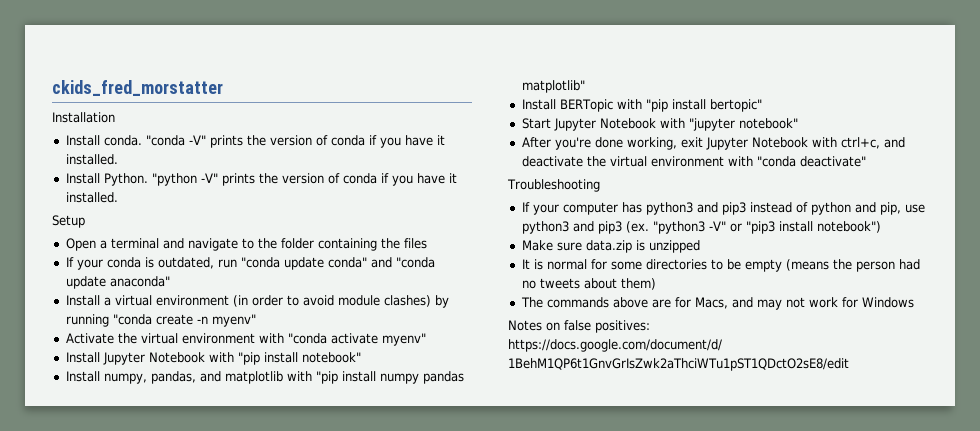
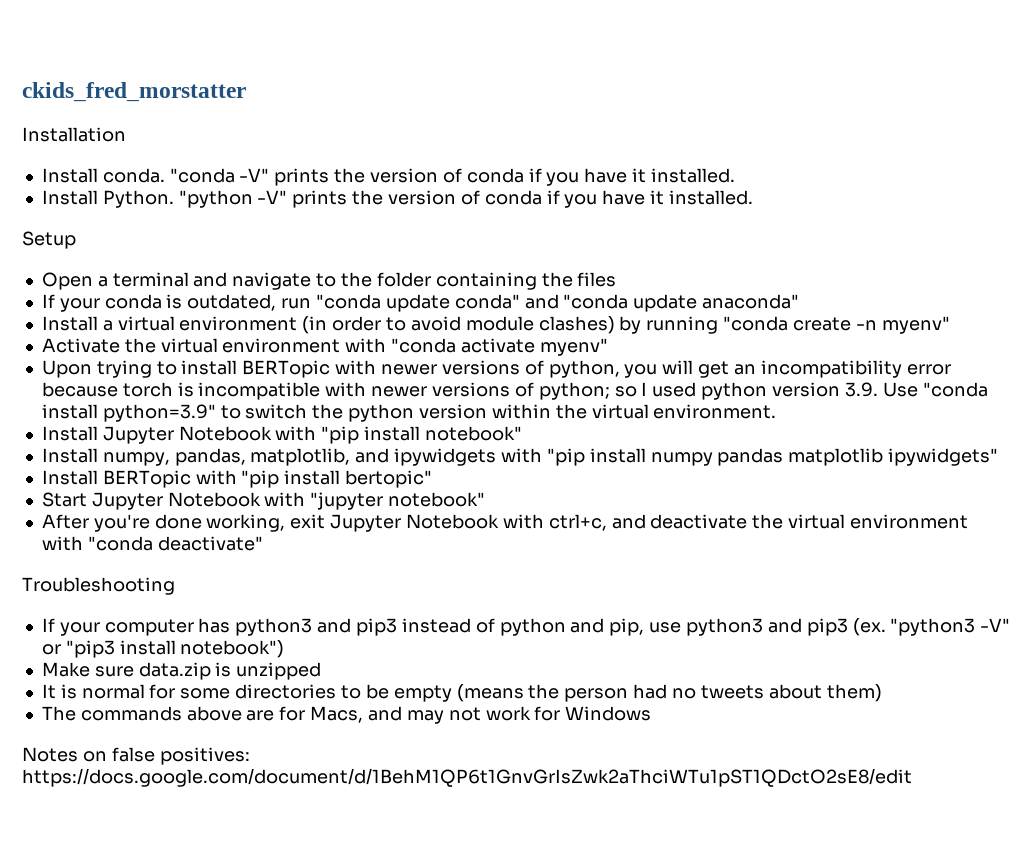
+ Upon trying to install BERTopic with newer versions of python, you will get an incompatibility error because torch is incompatible with newer versions of python; so I used python version 3.9. Use "conda install python=3.9" to switch the python version within the virtual environment.
- Install numpy, pandas, and matplotlib with "pip install numpy pandas matplotlib"
+ Install numpy, pandas, matplotlib, and ipywidgets with "pip install numpy pandas matplotlib ipywidgets"

